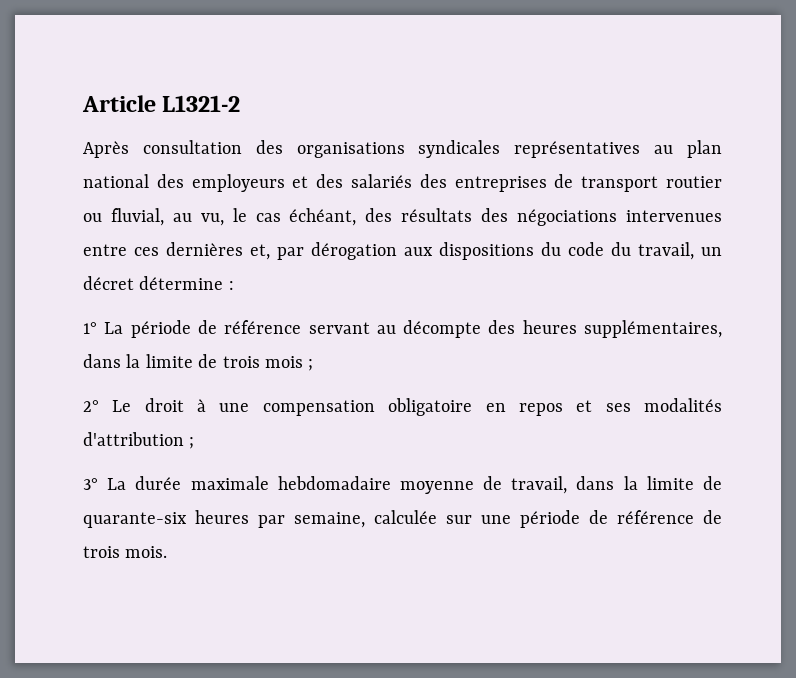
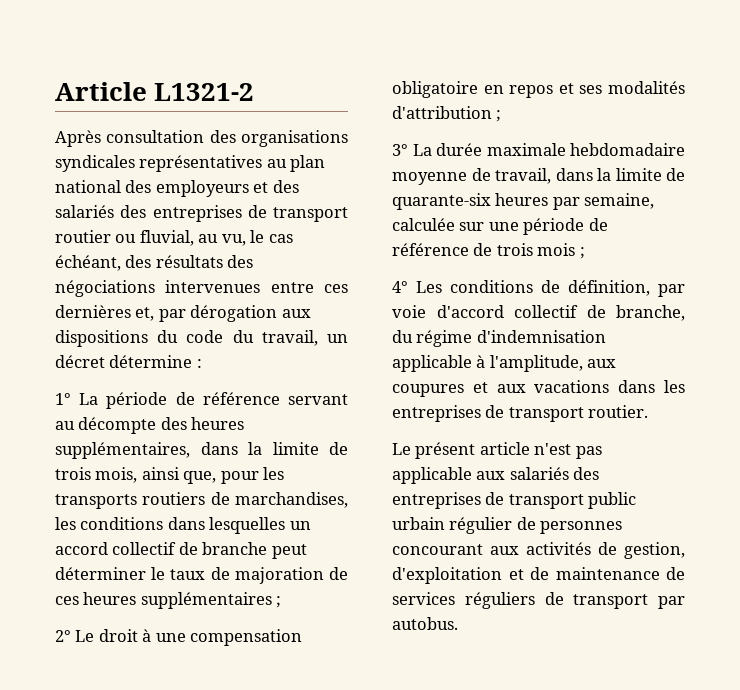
- 1° La période de référence servant au décompte des heures supplémentaires, dans la limite de trois mois ;
+ 1° La période de référence servant au décompte des heures supplémentaires, dans la limite de trois mois, ainsi que, pour les transports routiers de marchandises, les conditions dans lesquelles un accord collectif de branche peut déterminer le taux de majoration de ces heures supplémentaires ;
- 3° La durée maximale hebdomadaire moyenne de travail, dans la limite de quarante-six heures par semaine, calculée sur une période de référence de trois mois.
+ 3° La durée maximale hebdomadaire moyenne de travail, dans la limite de quarante-six heures par semaine, calculée sur une période de référence de trois mois ;
+ 4° Les conditions de définition, par voie d'accord collectif de branche, du régime d'indemnisation applicable à l'amplitude, aux coupures et aux vacations dans les entreprises de transport routier.
+ Le présent article n'est pas applicable aux salariés des entreprises de transport public urbain régulier de personnes concourant aux activités de gestion, d'exploitation et de maintenance de services réguliers de transport par autobus.

